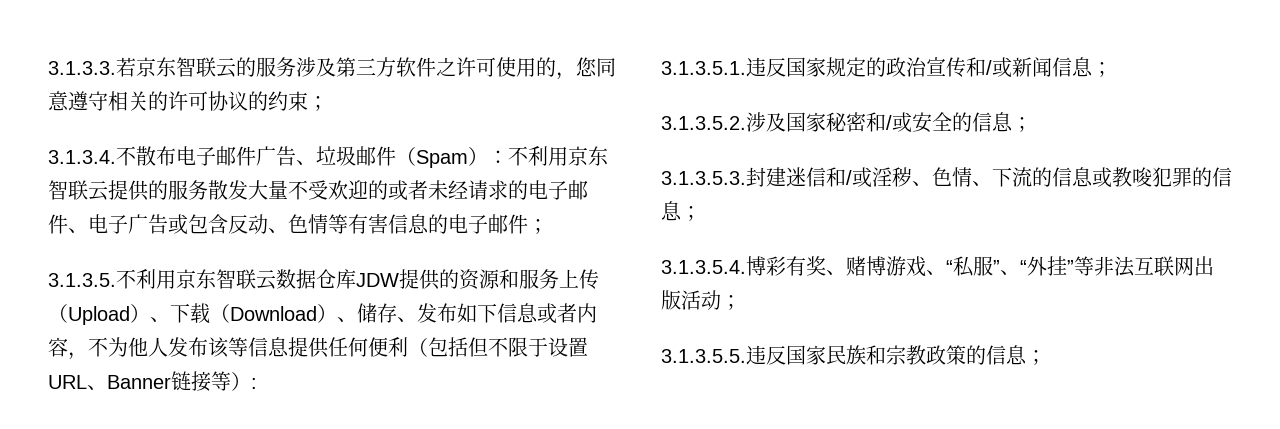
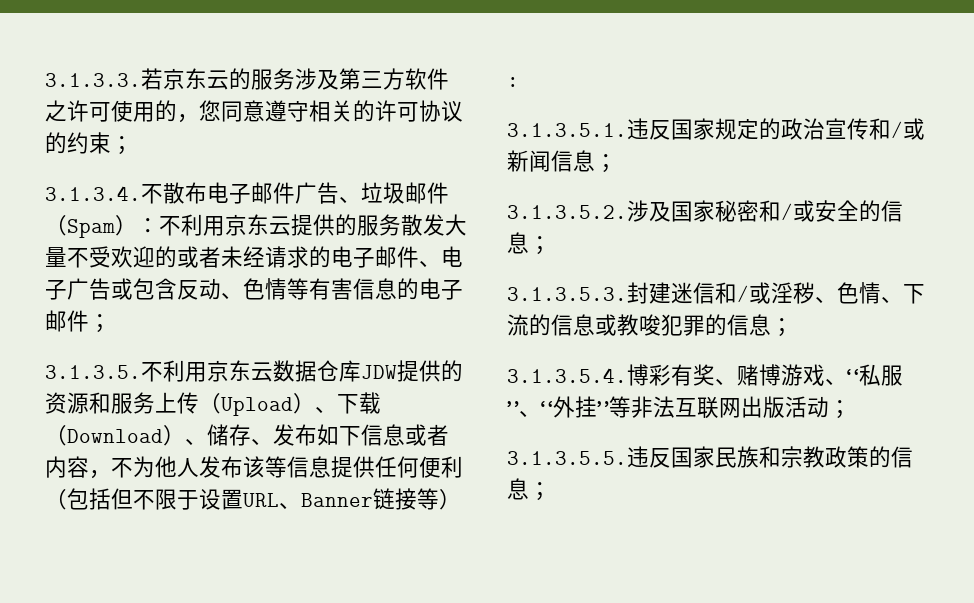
- 3.1.3.3.若京东智联云的服务涉及第三方软件之许可使用的，您同意遵守相关的许可协议的约束；
+ 3.1.3.3.若京东云的服务涉及第三方软件之许可使用的，您同意遵守相关的许可协议的约束；
- 3.1.3.4.不散布电子邮件广告、垃圾邮件（Spam）：不利用京东智联云提供的服务散发大量不受欢迎的或者未经请求的电子邮件、电子广告或包含反动、色情等有害信息的电子邮件；
+ 3.1.3.4.不散布电子邮件广告、垃圾邮件（Spam）：不利用京东云提供的服务散发大量不受欢迎的或者未经请求的电子邮件、电子广告或包含反动、色情等有害信息的电子邮件；
- 3.1.3.5.不利用京东智联云数据仓库JDW提供的资源和服务上传（Upload）、下载（Download）、储存、发布如下信息或者内容，不为他人发布该等信息提供任何便利（包括但不限于设置URL、Banner链接等）:
+ 3.1.3.5.不利用京东云数据仓库JDW提供的资源和服务上传（Upload）、下载（Download）、储存、发布如下信息或者内容，不为他人发布该等信息提供任何便利（包括但不限于设置URL、Banner链接等）:

